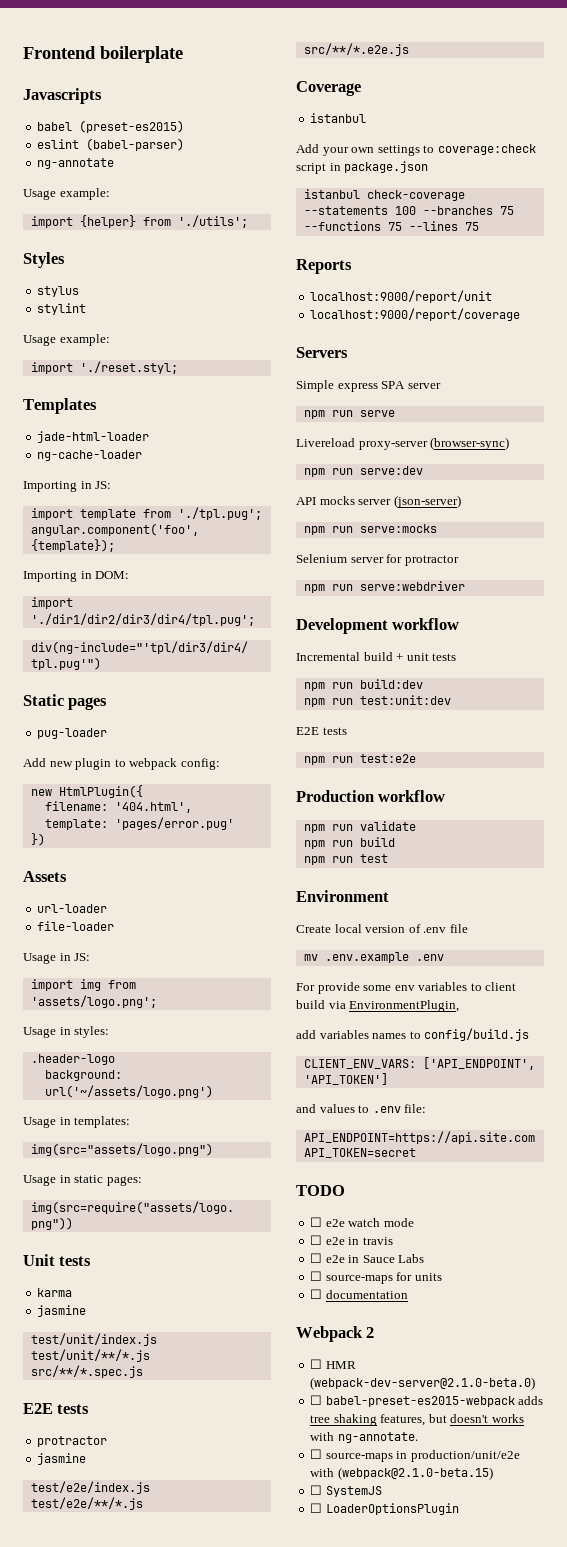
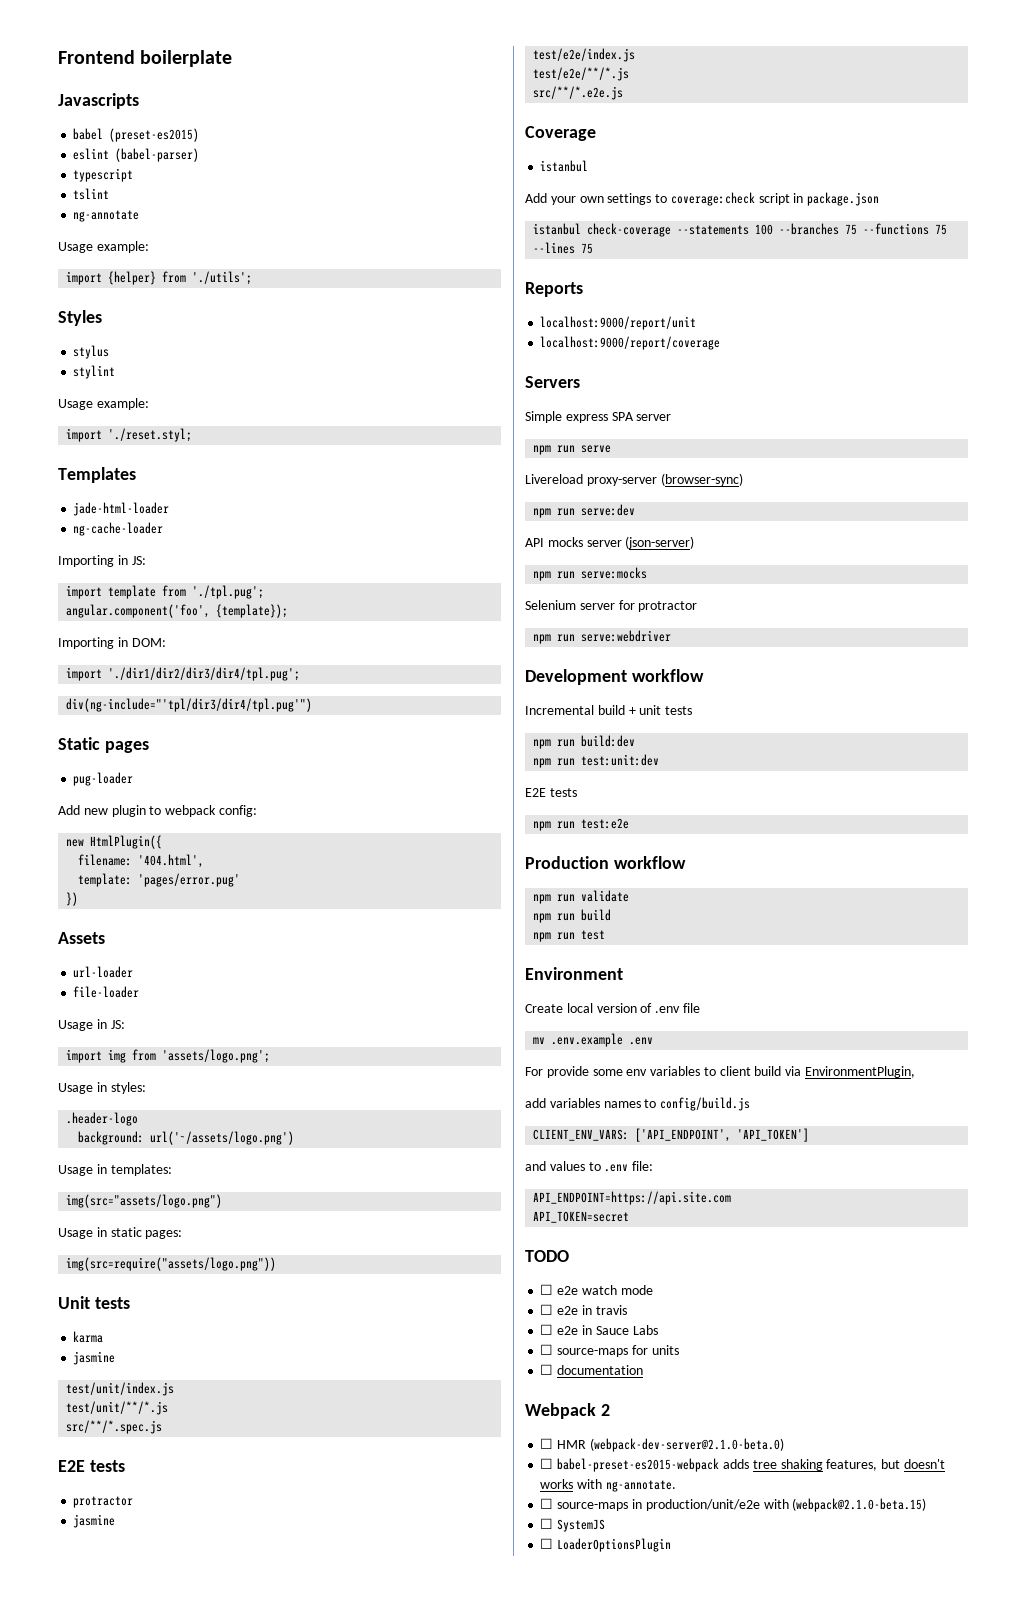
+ typescript
+ tslint

